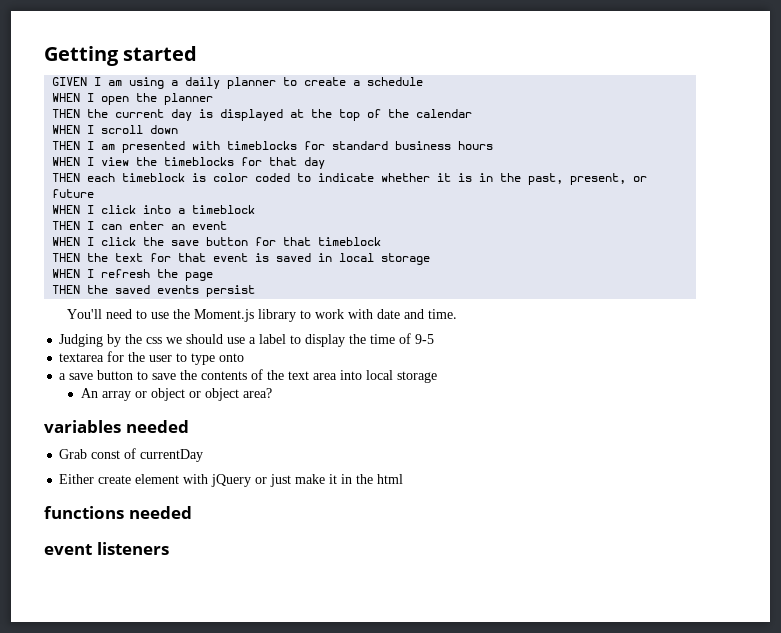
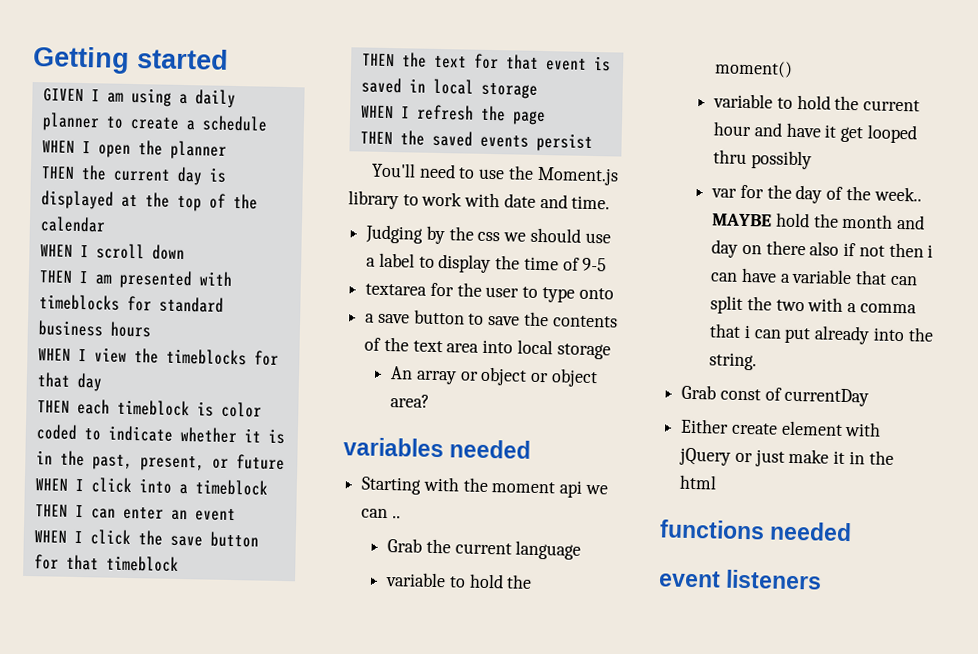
+ Starting with the moment api we can ..
+ Grab the current language
+ variable to hold the moment()
+ variable to hold the current hour and have it get looped thru possibly
+ var for the day of the week.. MAYBE hold the month and day on there also if not then i can have a variable that can split the two with a comma that i can put already into the string.

